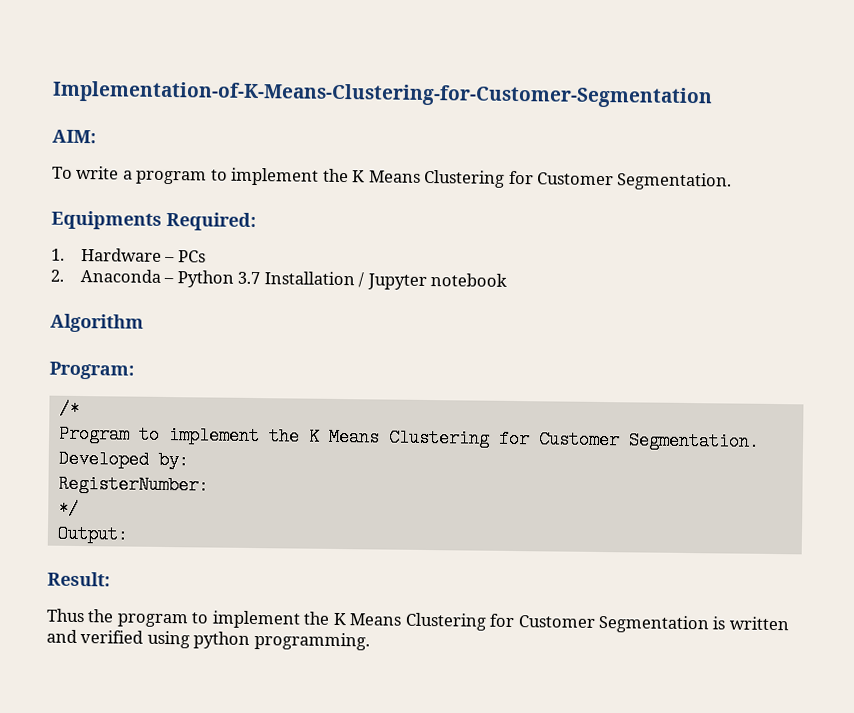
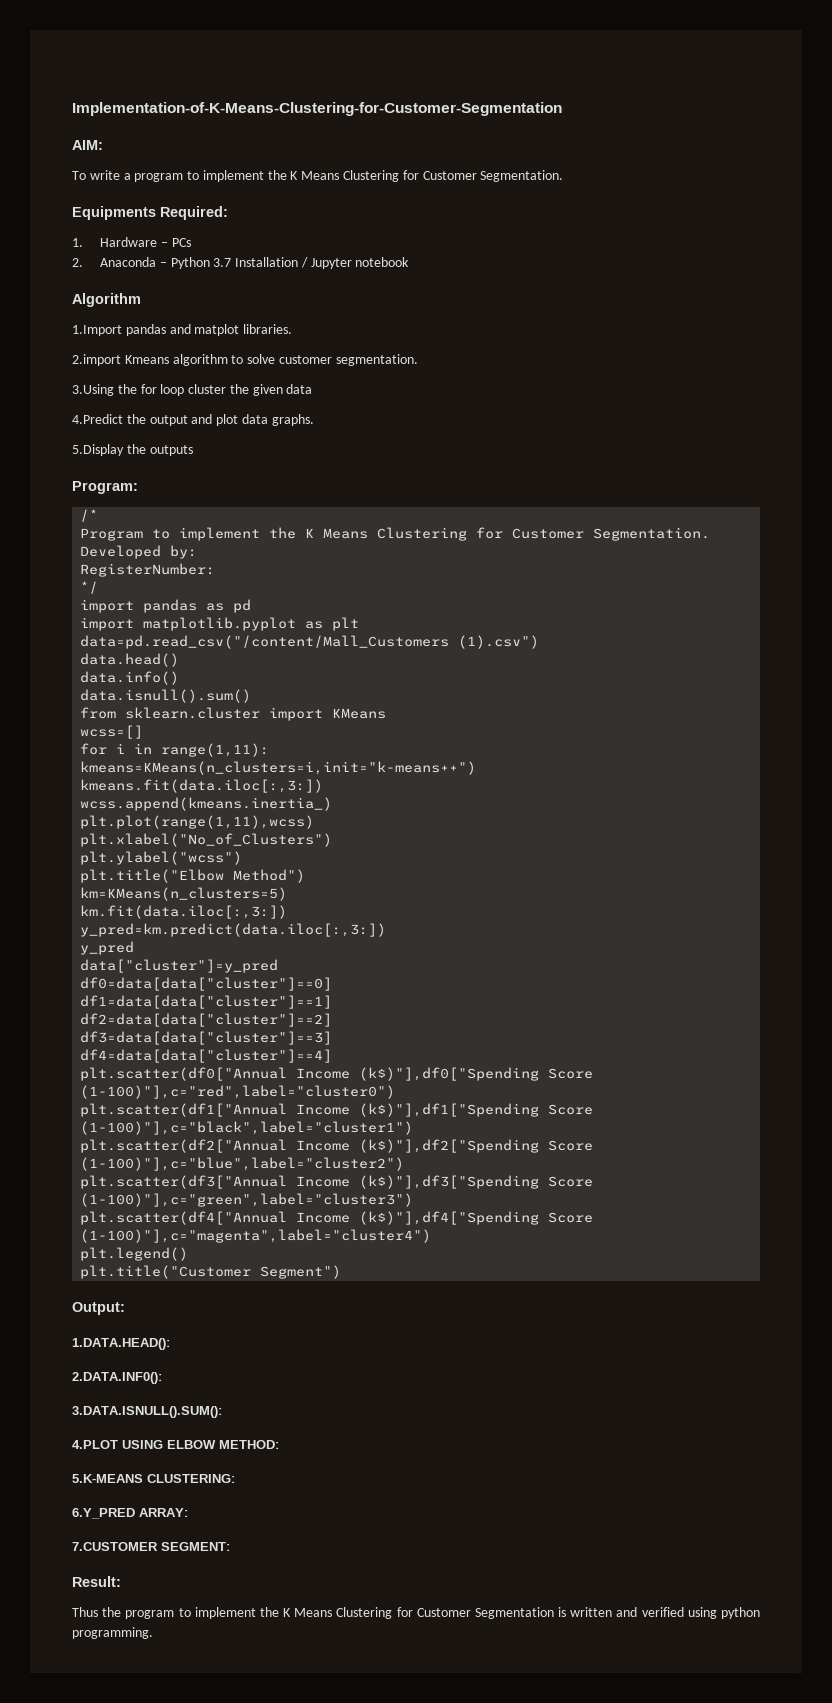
+ 1.Import pandas and matplot libraries.
+ 2.import Kmeans algorithm to solve customer segmentation.
+ 3.Using the for loop cluster the given data
+ 4.Predict the output and plot data graphs.
+ 5.Display the outputs
+ import pandas as pd
+ import matplotlib.pyplot as plt
+ data=pd.read_csv("/content/Mall_Customers (1).csv")
+ data.head()
+ data.info()
+ data.isnull().sum()
+ from sklearn.cluster import KMeans
+ wcss=[]
+ for i in range(1,11):
+ kmeans=KMeans(n_clusters=i,init="k-means++")
+ kmeans.fit(data.iloc[:,3:])
+ wcss.append(kmeans.inertia_)
+ plt.plot(range(1,11),wcss)
+ plt.xlabel("No_of_Clusters")
+ plt.ylabel("wcss")
+ plt.title("Elbow Method")
+ km=KMeans(n_clusters=5)
+ km.fit(data.iloc[:,3:])
+ y_pred=km.predict(data.iloc[:,3:])
+ y_pred
+ data["cluster"]=y_pred
+ df0=data[data["cluster"]==0]
+ df1=data[data["cluster"]==1]
+ df2=data[data["cluster"]==2]
+ df3=data[data["cluster"]==3]
+ df4=data[data["cluster"]==4]
+ plt.scatter(df0["Annual Income (k$)"],df0["Spending Score (1-100)"],c="red",label="cluster0")
+ plt.scatter(df1["Annual Income (k$)"],df1["Spending Score (1-100)"],c="black",label="cluster1")
+ plt.scatter(df2["Annual Income (k$)"],df2["Spending Score (1-100)"],c="blue",label="cluster2")
+ plt.scatter(df3["Annual Income (k$)"],df3["Spending Score (1-100)"],c="green",label="cluster3")
+ plt.scatter(df4["Annual Income (k$)"],df4["Spending Score (1-100)"],c="magenta",label="cluster4")
+ plt.legend()
+ plt.title("Customer Segment")
  Output:
+ 1.DATA.HEAD():
+ 2.DATA.INF0():
+ 3.DATA.ISNULL().SUM():
+ 4.PLOT USING ELBOW METHOD:
+ 5.K-MEANS CLUSTERING:
+ 6.Y_PRED ARRAY:
+ 7.CUSTOMER SEGMENT:

